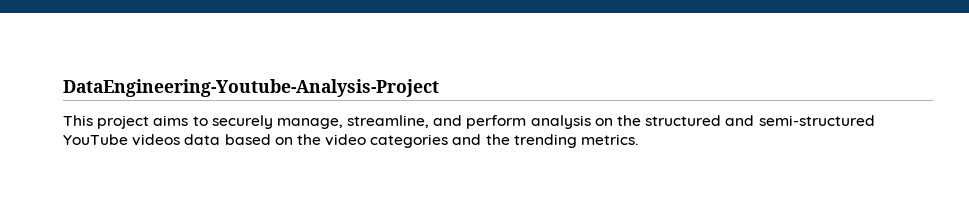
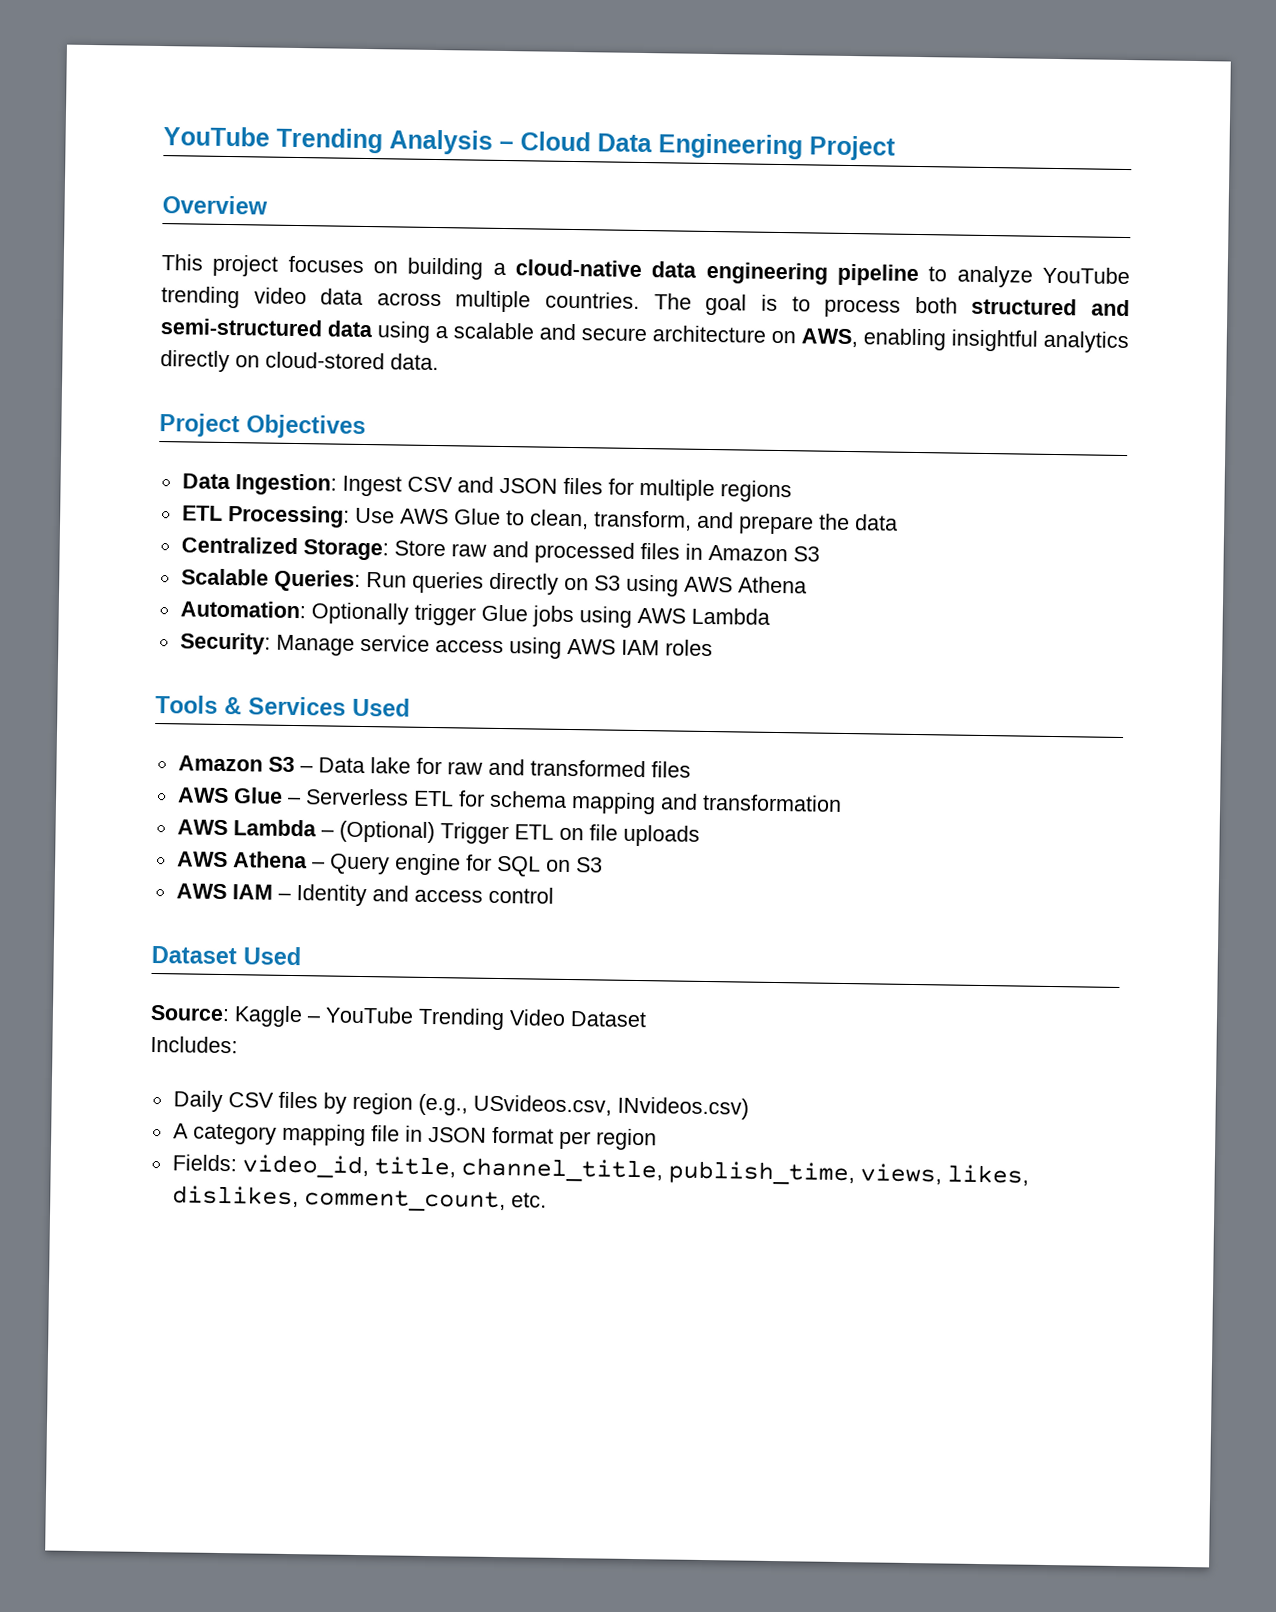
- DataEngineering-Youtube-Analysis-Project
- This project aims to securely manage, streamline, and perform analysis on the structured and semi-structured YouTube videos data based on the video categories and the trending metrics.
+ YouTube Trending Analysis – Cloud Data Engineering Project
+ Overview
+ This project focuses on building a cloud-native data engineering pipeline to analyze YouTube trending video data across multiple countries. The goal is to process both structured and semi-structured data using a scalable and secure architecture on AWS, enabling insightful analytics directly on cloud-stored data.
+ Project Objectives
+ Data Ingestion: Ingest CSV and JSON files for multiple regions
+ ETL Processing: Use AWS Glue to clean, transform, and prepare the data
+ Centralized Storage: Store raw and processed files in Amazon S3
+ Scalable Queries: Run queries directly on S3 using AWS Athena
+ Automation: Optionally trigger Glue jobs using AWS Lambda
+ Security: Manage service access using AWS IAM roles
+ Tools & Services Used
+ Amazon S3 – Data lake for raw and transformed files
+ AWS Glue – Serverless ETL for schema mapping and transformation
+ AWS Lambda – (Optional) Trigger ETL on file uploads
+ AWS Athena – Query engine for SQL on S3
+ AWS IAM – Identity and access control
+ Dataset Used
+ Source: Kaggle – YouTube Trending Video Dataset
+ Includes:
+ Daily CSV files by region (e.g., USvideos.csv, INvideos.csv)
+ A category mapping file in JSON format per region
+ Fields: video_id, title, channel_title, publish_time, views, likes, dislikes, comment_count, etc.

